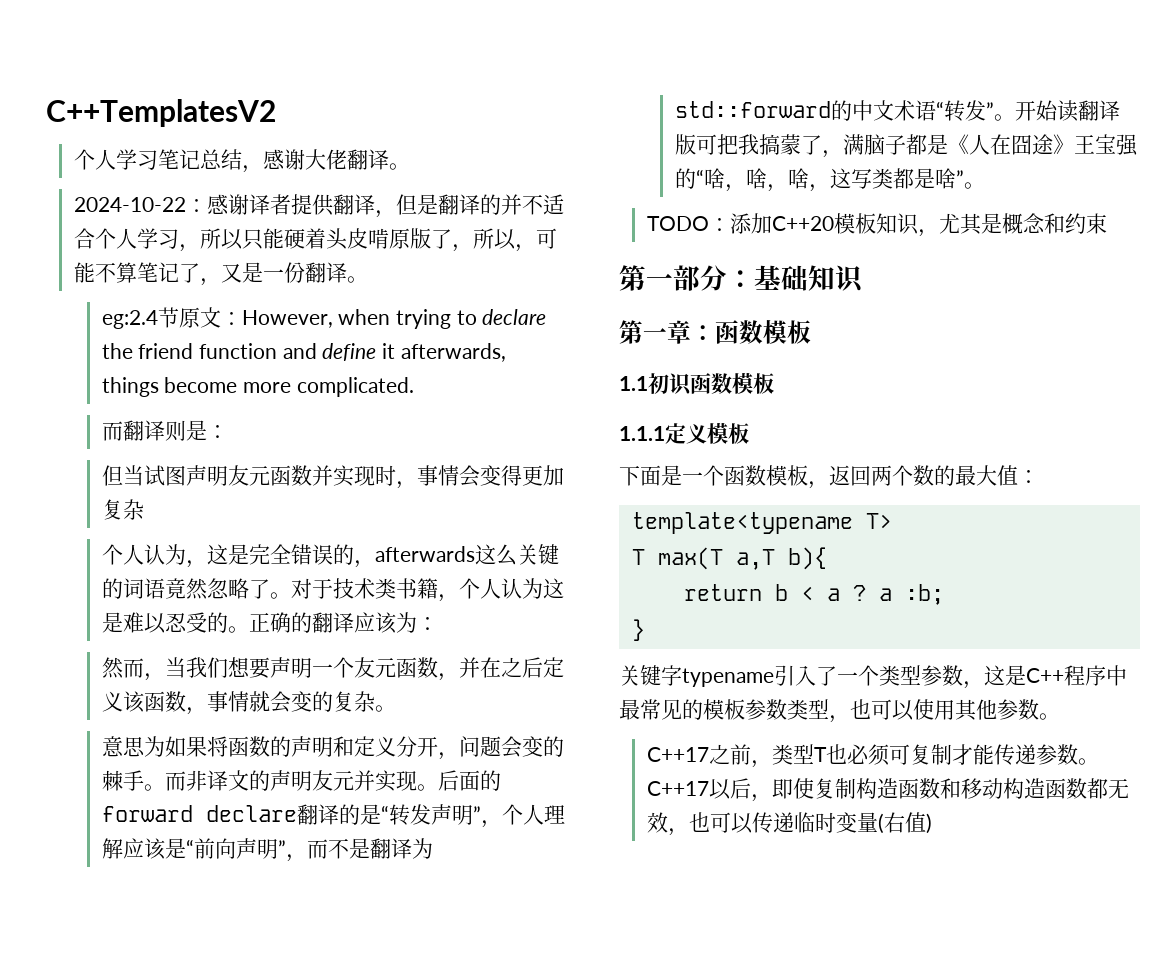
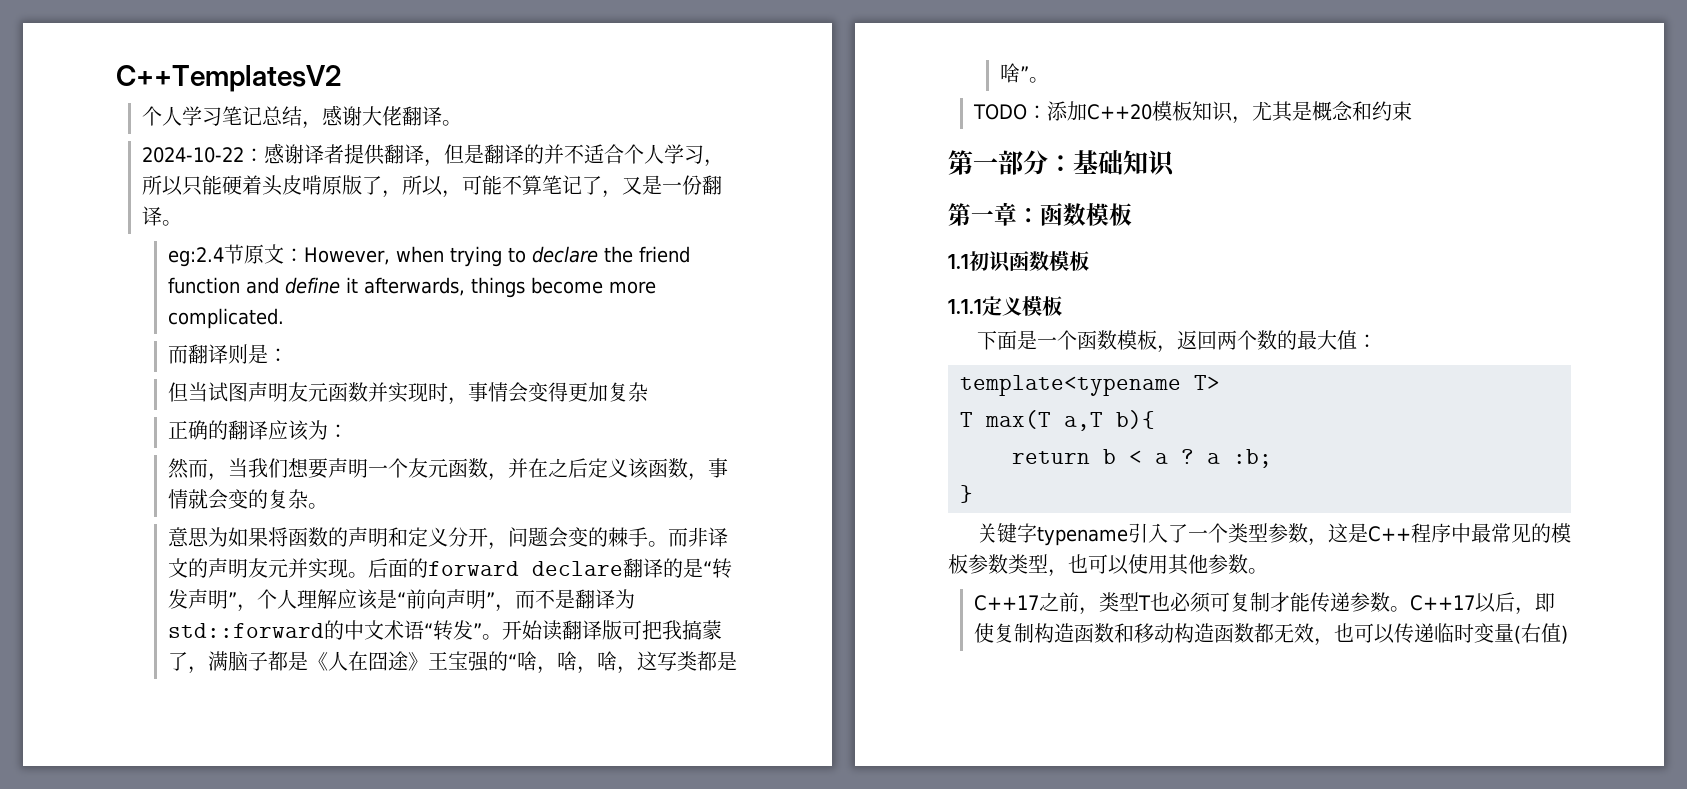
- 个人认为，这是完全错误的，afterwards这么关键的词语竟然忽略了。对于技术类书籍，个人认为这是难以忍受的。

